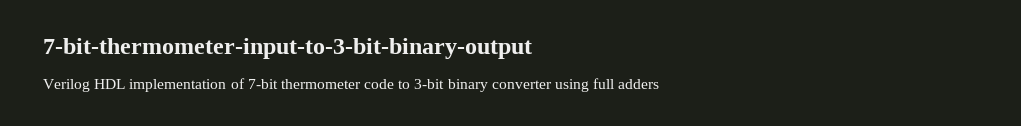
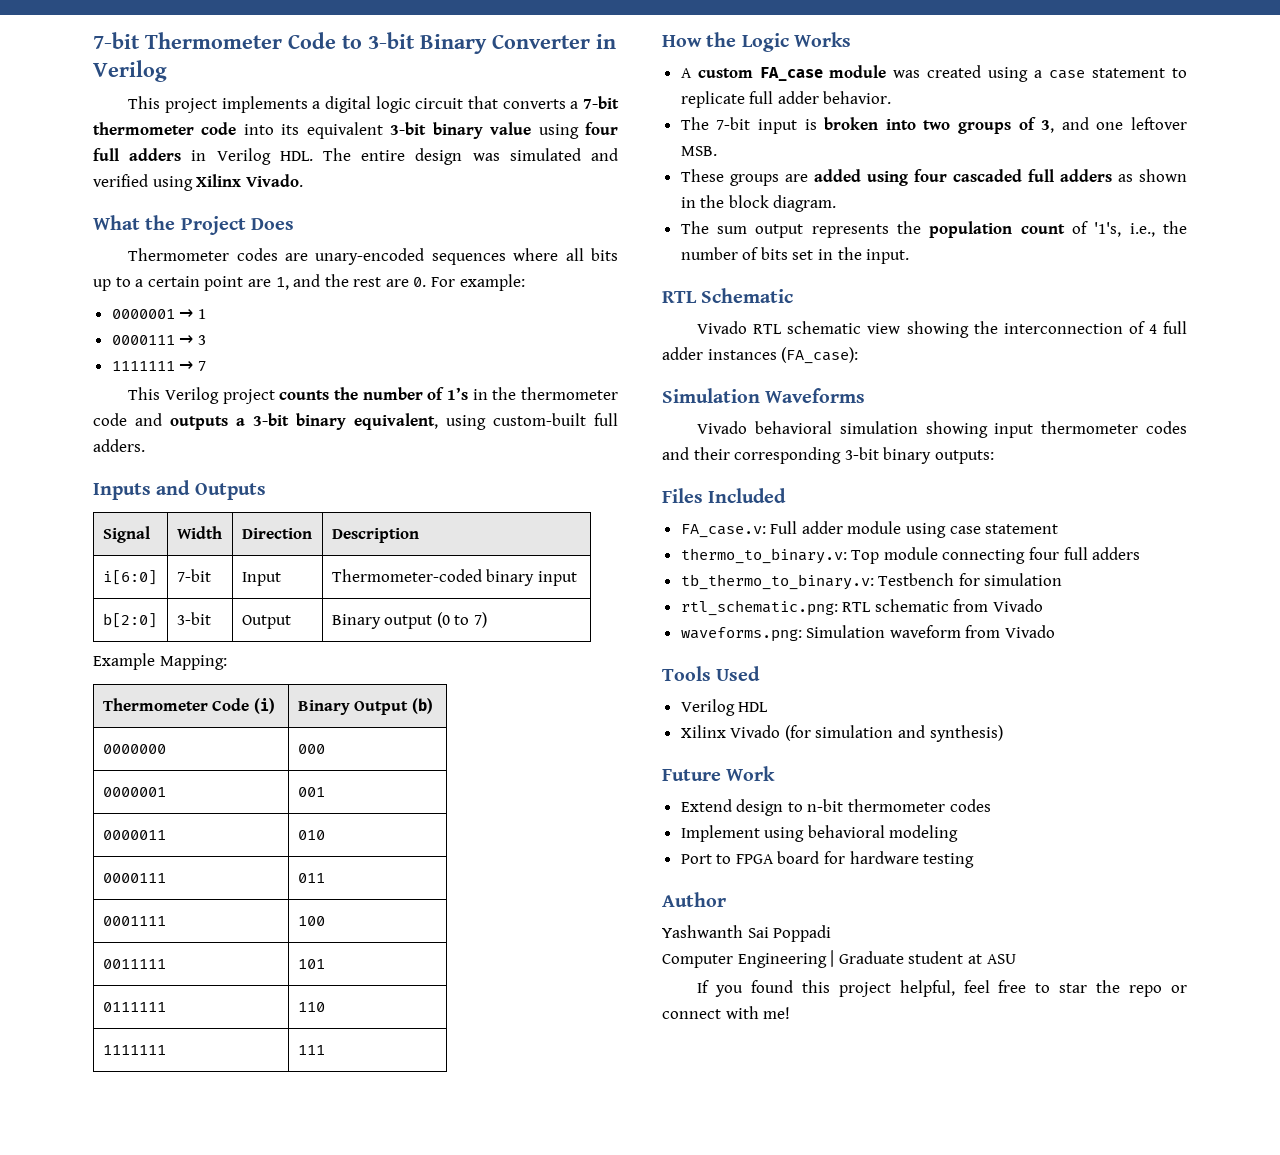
- 7-bit-thermometer-input-to-3-bit-binary-output
- Verilog HDL implementation of 7-bit thermometer code to 3-bit binary converter using full adders
+ 7-bit Thermometer Code to 3-bit Binary Converter in Verilog
+ This project implements a digital logic circuit that converts a 7-bit thermometer code into its equivalent 3-bit binary value using four full adders in Verilog HDL. The entire design was simulated and verified using Xilinx Vivado.
+ What the Project Does
+ Thermometer codes are unary-encoded sequences where all bits up to a certain point are 1, and the rest are 0. For example:
+ 0000001 → 1
+ 0000111 → 3
+ 1111111 → 7
+ This Verilog project counts the number of 1’s in the thermometer code and outputs a 3-bit binary equivalent, using custom-built full adders.
+ Inputs and Outputs
+ Signal | Width | Direction | Description
+ i[6:0] | 7-bit | Input | Thermometer-coded binary input
+ b[2:0] | 3-bit | Output | Binary output (0 to 7)
+ Example Mapping:
+ Thermometer Code (i) | Binary Output (b)
+ 0000000 | 000
+ 0000001 | 001
+ 0000011 | 010
+ 0000111 | 011
+ 0001111 | 100
+ 0011111 | 101
+ 0111111 | 110
+ 1111111 | 111
+ How the Logic Works
+ A custom FA_case module was created using a case statement to replicate full adder behavior.
+ The 7-bit input is broken into two groups of 3, and one leftover MSB.
+ These groups are added using four cascaded full adders as shown in the block diagram.
+ The sum output represents the population count of '1's, i.e., the number of bits set in the input.
+ RTL Schematic
+ Vivado RTL schematic view showing the interconnection of 4 full adder instances (FA_case):
+ Simulation Waveforms
+ Vivado behavioral simulation showing input thermometer codes and their corresponding 3-bit binary outputs:
+ Files Included
+ FA_case.v: Full adder module using case statement
+ thermo_to_binary.v: Top module connecting four full adders
+ tb_thermo_to_binary.v: Testbench for simulation
+ rtl_schematic.png: RTL schematic from Vivado
+ waveforms.png: Simulation waveform from Vivado
+ Tools Used
+ Verilog HDL
+ Xilinx Vivado (for simulation and synthesis)
+ Future Work
+ Extend design to n-bit thermometer codes
+ Implement using behavioral modeling
+ Port to FPGA board for hardware testing
+ Author
+ Yashwanth Sai Poppadi
+ Computer Engineering | Graduate student at ASU
+ If you found this project helpful, feel free to star the repo or connect with me!

